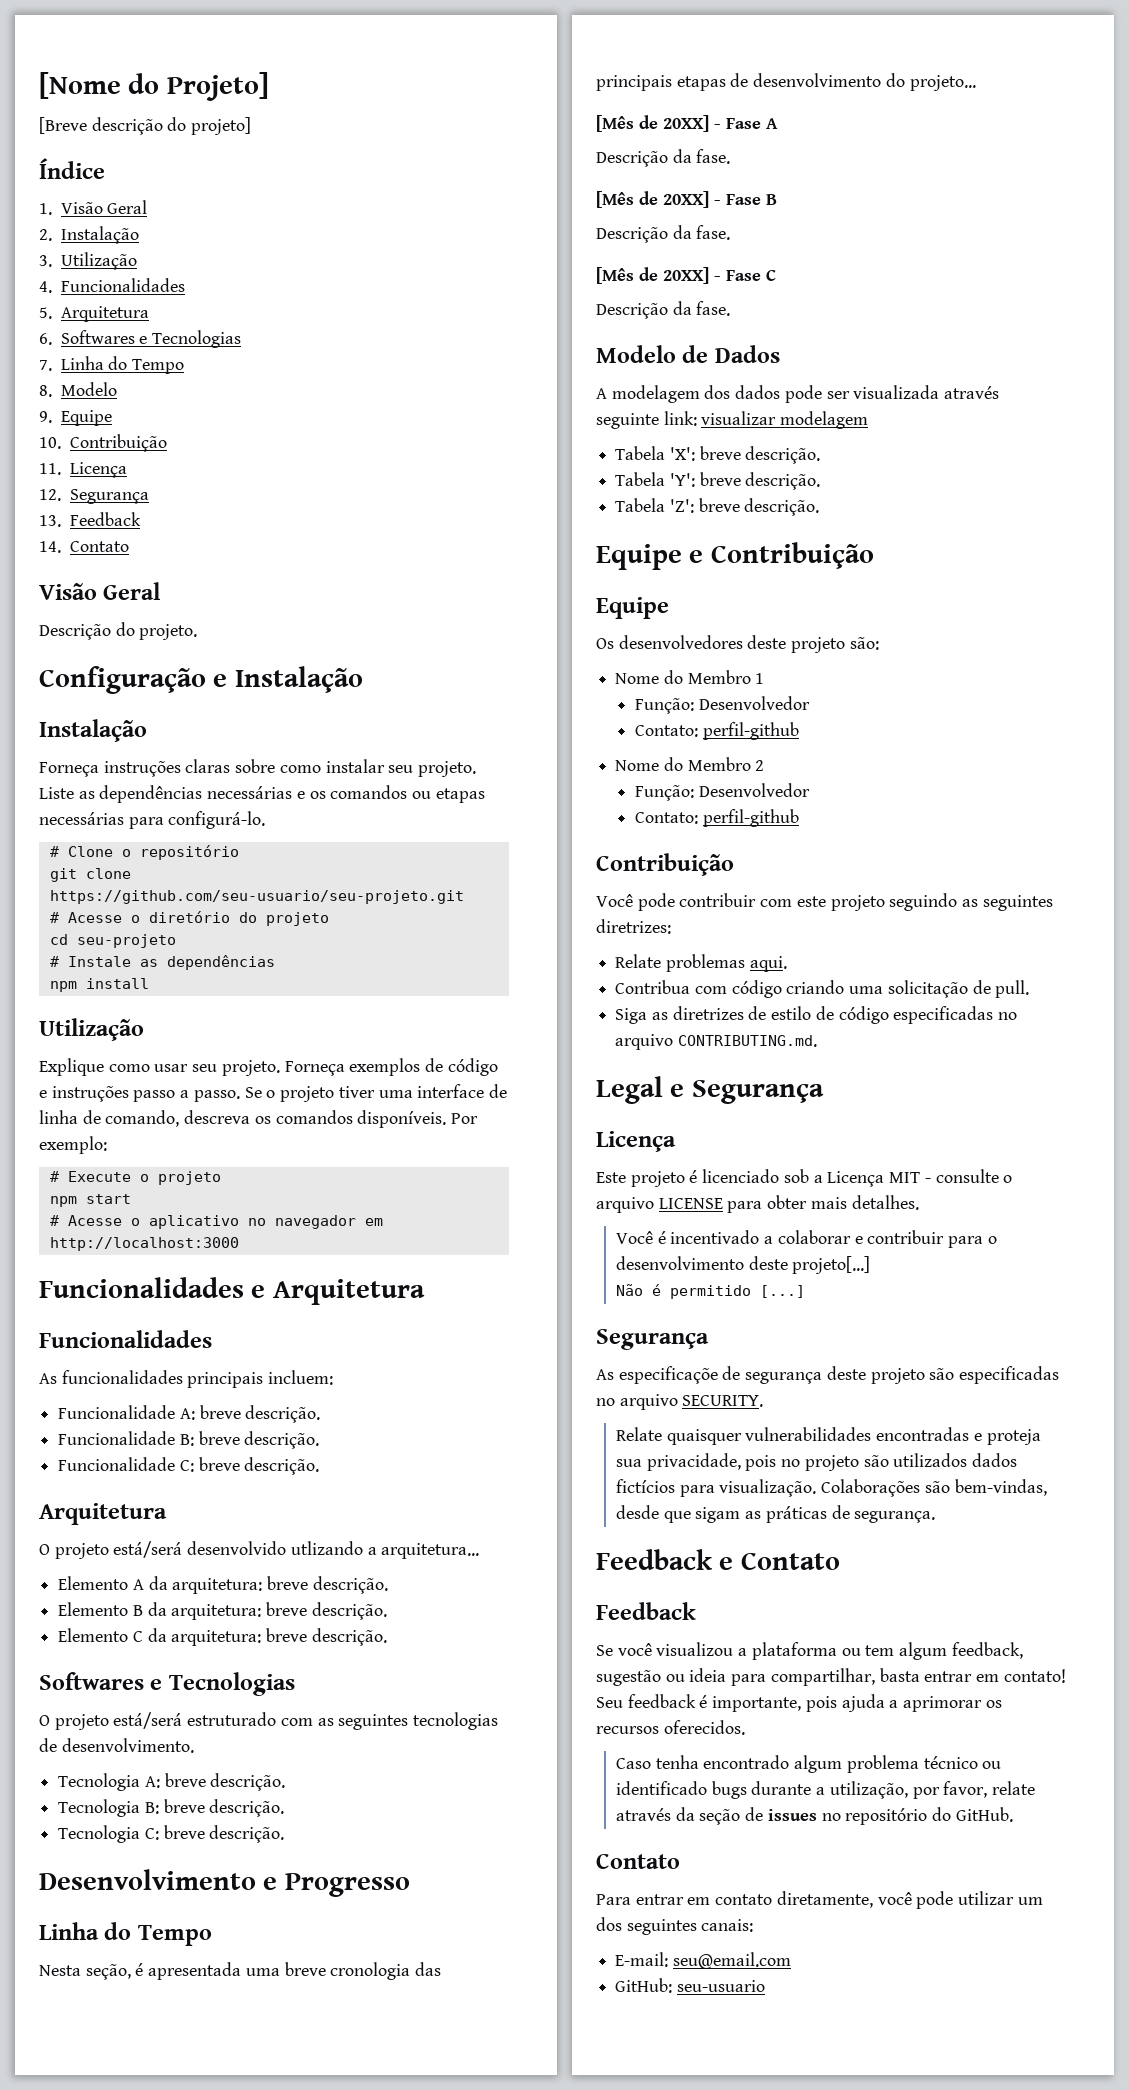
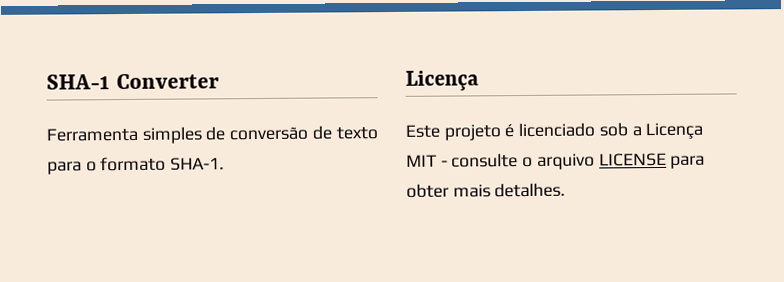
- [Nome do Projeto]
- [Breve descrição do projeto]
- Índice
- 1. Visão Geral
- 2. Instalação
- 3. Utilização
- 4. Funcionalidades
- 5. Arquitetura
- 6. Softwares e Tecnologias
- 7. Linha do Tempo
- 8. Modelo
- 9. Equipe
- 10. Contribuição
- 11. Licença
- 12. Segurança
- 13. Feedback
- 14. Contato
- Visão Geral
- Descrição do projeto.
- Configuração e Instalação
- Instalação
- Forneça instruções claras sobre como instalar seu projeto. Liste as dependências necessárias e os comandos ou etapas necessárias para configurá-lo.
- # Clone o repositório
- git clone https://github.com/seu-usuario/seu-projeto.git
- # Acesse o diretório do projeto
- cd seu-projeto
- # Instale as dependências
- npm install
- Utilização
- Explique como usar seu projeto. Forneça exemplos de código e instruções passo a passo. Se o projeto tiver uma interface de linha de comando, descreva os comandos disponíveis. Por exemplo:
- # Execute o projeto
- npm start
- # Acesse o aplicativo no navegador em http://localhost:3000
- Funcionalidades e Arquitetura
- Funcionalidades
- As funcionalidades principais incluem:
- Funcionalidade A: breve descrição.
- Funcionalidade B: breve descrição.
- Funcionalidade C: breve descrição.
- Arquitetura
- O projeto está/será desenvolvido utlizando a arquitetura...
- Elemento A da arquitetura: breve descrição.
- Elemento B da arquitetura: breve descrição.
- Elemento C da arquitetura: breve descrição.
- Softwares e Tecnologias
- O projeto está/será estruturado com as seguintes tecnologias de desenvolvimento.
- Tecnologia A: breve descrição.
- Tecnologia B: breve descrição.
- Tecnologia C: breve descrição.
- Desenvolvimento e Progresso
- Linha do Tempo
- Nesta seção, é apresentada uma breve cronologia das principais etapas de desenvolvimento do projeto...
- [Mês de 20XX] - Fase A
- Descrição da fase.
- [Mês de 20XX] - Fase B
- Descrição da fase.
- [Mês de 20XX] - Fase C
- Descrição da fase.
- Modelo de Dados
- A modelagem dos dados pode ser visualizada através seguinte link: visualizar modelagem
- Tabela 'X': breve descrição.
- Tabela 'Y': breve descrição.
- Tabela 'Z': breve descrição.
- Equipe e Contribuição
- Equipe
- Os desenvolvedores deste projeto são:
- Nome do Membro 1
- Função: Desenvolvedor
- Contato: perfil-github
- Nome do Membro 2
- Função: Desenvolvedor
- Contato: perfil-github
- Contribuição
- Você pode contribuir com este projeto seguindo as seguintes diretrizes:
- Relate problemas aqui.
- Contribua com código criando uma solicitação de pull.
- Siga as diretrizes de estilo de código especificadas no arquivo CONTRIBUTING.md.
- Legal e Segurança
+ SHA-1 Converter
+ Ferramenta simples de conversão de texto para o formato SHA-1.
- Você é incentivado a colaborar e contribuir para o desenvolvimento deste projeto[...]
- Não é permitido [...]
- Segurança
- As especificaçõe de segurança deste projeto são especificadas no arquivo SECURITY.
- Relate quaisquer vulnerabilidades encontradas e proteja sua privacidade, pois no projeto são utilizados dados fictícios para visualização. Colaborações são bem-vindas, desde que sigam as práticas de segurança.
- Feedback e Contato
- Feedback
- Se você visualizou a plataforma ou tem algum feedback, sugestão ou ideia para compartilhar, basta entrar em contato! Seu feedback é importante, pois ajuda a aprimorar os recursos oferecidos.
- Caso tenha encontrado algum problema técnico ou identificado bugs durante a utilização, por favor, relate através da seção de issues no repositório do GitHub.
- Contato
- Para entrar em contato diretamente, você pode utilizar um dos seguintes canais:
- E-mail: seu@email.com
- GitHub: seu-usuario

